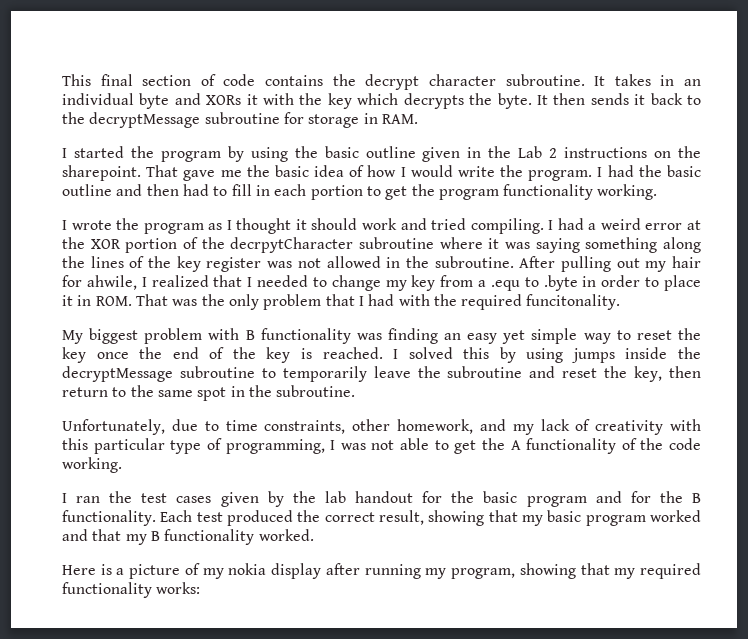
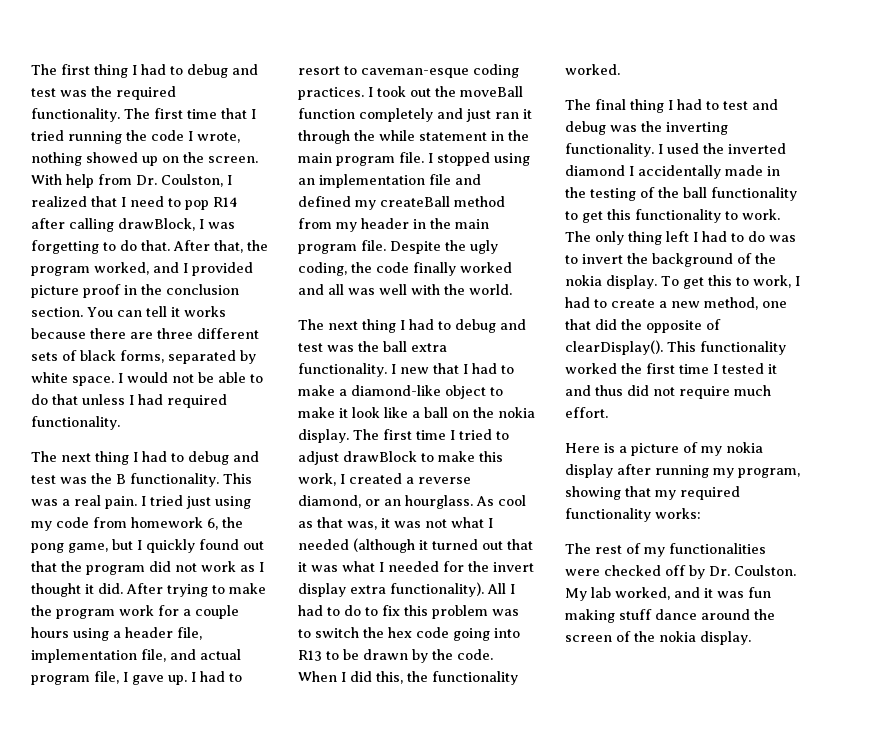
- This final section of code contains the decrypt character subroutine. It takes in an individual byte and XORs it with the key which decrypts the byte. It then sends it back to the decryptMessage subroutine for storage in RAM.
- I started the program by using the basic outline given in the Lab 2 instructions on the sharepoint. That gave me the basic idea of how I would write the program. I had the basic outline and then had to fill in each portion to get the program functionality working.
- I wrote the program as I thought it should work and tried compiling. I had a weird error at the XOR portion of the decrpytCharacter subroutine where it was saying something along the lines of the key register was not allowed in the subroutine. After pulling out my hair for ahwile, I realized that I needed to change my key from a .equ to .byte in order to place it in ROM. That was the only problem that I had with the required funcitonality.
- My biggest problem with B functionality was finding an easy yet simple way to reset the key once the end of the key is reached. I solved this by using jumps inside the decryptMessage subroutine to temporarily leave the subroutine and reset the key, then return to the same spot in the subroutine.
- Unfortunately, due to time constraints, other homework, and my lack of creativity with this particular type of programming, I was not able to get the A functionality of the code working.
- I ran the test cases given by the lab handout for the basic program and for the B functionality. Each test produced the correct result, showing that my basic program worked and that my B functionality worked.
+ The first thing I had to debug and test was the required functionality. The first time that I tried running the code I wrote, nothing showed up on the screen. With help from Dr. Coulston, I realized that I need to pop R14 after calling drawBlock, I was forgetting to do that. After that, the program worked, and I provided picture proof in the conclusion section. You can tell it works because there are three different sets of black forms, separated by white space. I would not be able to do that unless I had required functionality.
+ The next thing I had to debug and test was the B functionality. This was a real pain. I tried just using my code from homework 6, the pong game, but I quickly found out that the program did not work as I thought it did. After trying to make the program work for a couple hours using a header file, implementation file, and actual program file, I gave up. I had to resort to caveman-esque coding practices. I took out the moveBall function completely and just ran it through the while statement in the main program file. I stopped using an implementation file and defined my createBall method from my header in the main program file. Despite the ugly coding, the code finally worked and all was well with the world.
+ The next thing I had to debug and test was the ball extra functionality. I new that I had to make a diamond-like object to make it look like a ball on the nokia display. The first time I tried to adjust drawBlock to make this work, I created a reverse diamond, or an hourglass. As cool as that was, it was not what I needed (although it turned out that it was what I needed for the invert display extra functionality). All I had to do to fix this problem was to switch the hex code going into R13 to be drawn by the code. When I did this, the functionality worked.
+ The final thing I had to test and debug was the inverting functionality. I used the inverted diamond I accidentally made in the testing of the ball functionality to get this functionality to work. The only thing left I had to do was to invert the background of the nokia display. To get this to work, I had to create a new method, one that did the opposite of clearDisplay(). This functionality worked the first time I tested it and thus did not require much effort.
+ The rest of my functionalities were checked off by Dr. Coulston. My lab worked, and it was fun making stuff dance around the screen of the nokia display.

